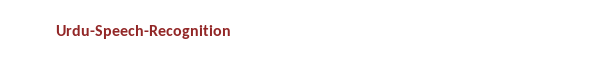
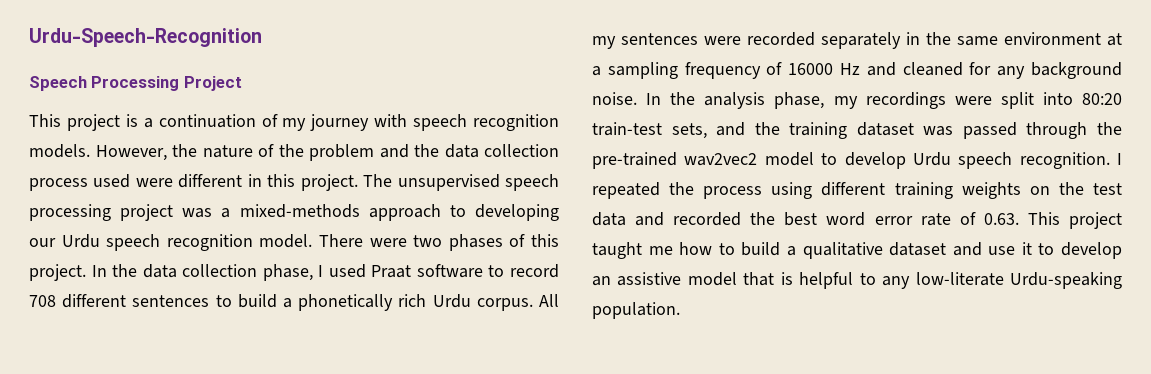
+ Speech Processing Project
+ This project is a continuation of my journey with speech recognition models. However, the nature of the problem and the data collection process used were different in this project. The unsupervised speech processing project was a mixed-methods approach to developing our Urdu speech recognition model. There were two phases of this project. In the data collection phase, I used Praat software to record 708 different sentences to build a phonetically rich Urdu corpus. All my sentences were recorded separately in the same environment at a sampling frequency of 16000 Hz and cleaned for any background noise. In the analysis phase, my recordings were split into 80:20 train-test sets, and the training dataset was passed through the pre-trained wav2vec2 model to develop Urdu speech recognition. I repeated the process using different training weights on the test data and recorded the best word error rate of 0.63. This project taught me how to build a qualitative dataset and use it to develop an assistive model that is helpful to any low-literate Urdu-speaking population.

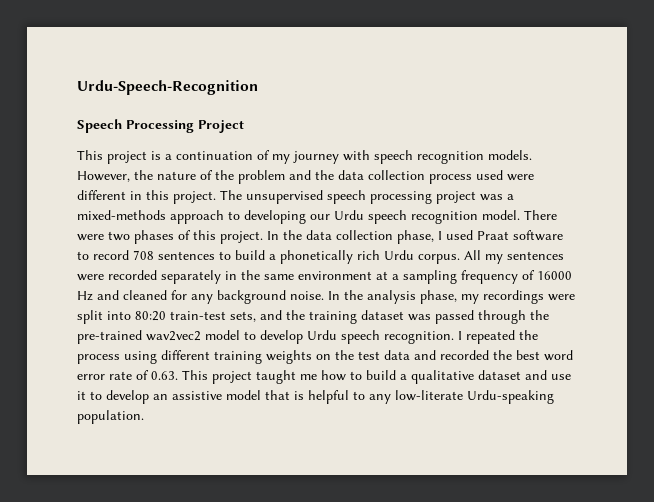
- In the data collection phase, I used Praat software to record 708 different sentences to build a phonetically rich Urdu corpus.
+ In the data collection phase, I used Praat software to record 708 sentences to build a phonetically rich Urdu corpus.

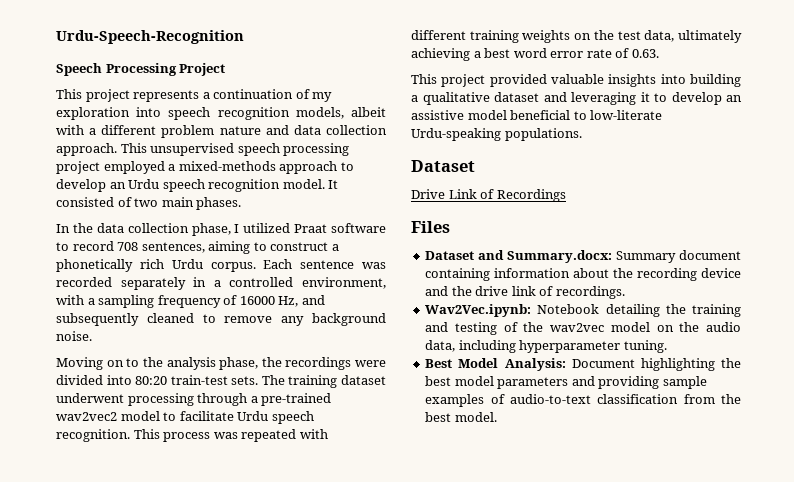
- This project is a continuation of my journey with speech recognition models. However, the nature of the problem and the data collection process used were different in this project. The unsupervised speech processing project was a mixed-methods approach to developing our Urdu speech recognition model.
+ This project represents a continuation of my exploration into speech recognition models, albeit with a different problem nature and data collection approach. This unsupervised speech processing project employed a mixed-methods approach to develop an Urdu speech recognition model.
- There were two phases of this project. In the data collection phase, I used Praat software to record 708 sentences to build a phonetically rich Urdu corpus.
+ It consisted of two main phases.
+ In the data collection phase, I utilized Praat software to record 708 sentences, aiming to construct a phonetically rich Urdu corpus.
- All my sentences were recorded separately in the same environment at a sampling frequency of 16000 Hz and cleaned for any background noise. In the analysis phase, my recordings were split into 80:20 train-test sets, and the training dataset was passed through the pre-trained wav2vec2 model to develop Urdu speech recognition.
+ Each sentence was recorded separately in a controlled environment, with a sampling frequency of 16000 Hz, and subsequently cleaned to remove any background noise.
+ Moving on to the analysis phase, the recordings were divided into 80:20 train-test sets. The training dataset underwent processing through a pre-trained wav2vec2 model to facilitate Urdu speech recognition.
- I repeated the process using different training weights on the test data and recorded the best word error rate of 0.63. This project taught me how to build a qualitative dataset and use it to develop an assistive model that is helpful to any low-literate Urdu-speaking population.
+ This process was repeated with different training weights on the test data, ultimately achieving a best word error rate of 0.63.
+ This project provided valuable insights into building a qualitative dataset and leveraging it to develop an assistive model beneficial to low-literate Urdu-speaking populations.
+ Dataset
+ Drive Link of Recordings
+ Files
+ Dataset and Summary.docx: Summary document containing information about the recording device and the drive link of recordings.
+ Wav2Vec.ipynb: Notebook detailing the training and testing of the wav2vec model on the audio data, including hyperparameter tuning.
+ Best Model Analysis: Document highlighting the best model parameters and providing sample examples of audio-to-text classification from the best model.

